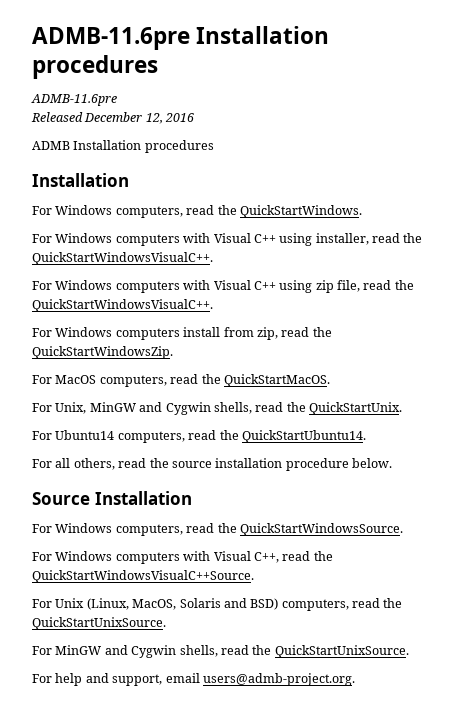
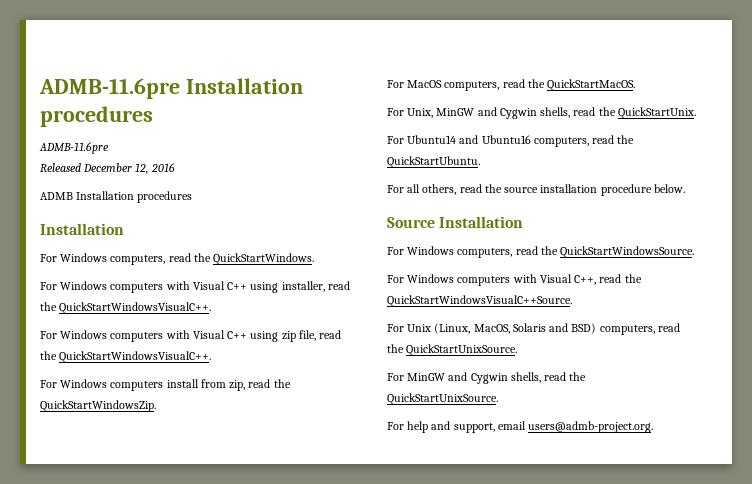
- For Ubuntu14 computers, read the QuickStartUbuntu14.
+ For Ubuntu14 and Ubuntu16 computers, read the QuickStartUbuntu.

